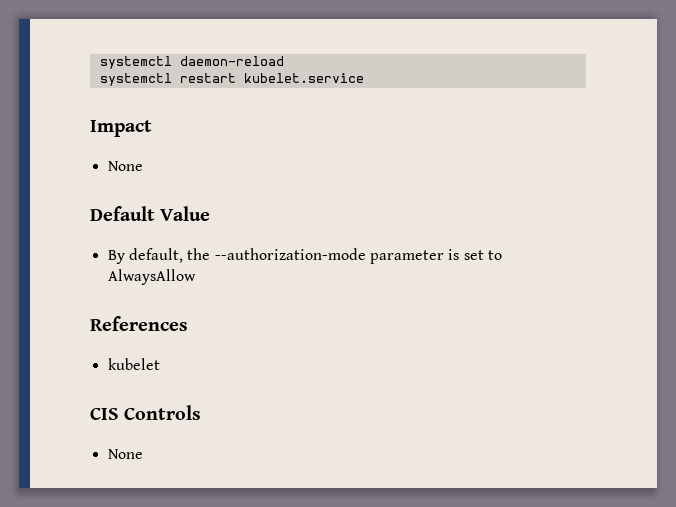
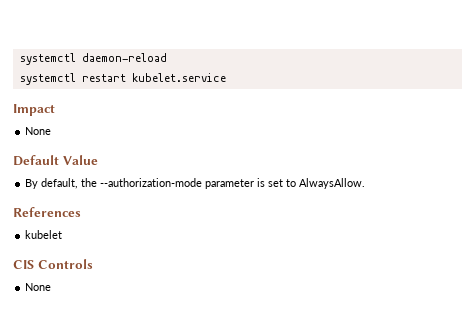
- By default, the --authorization-mode parameter is set to AlwaysAllow
+ By default, the --authorization-mode parameter is set to AlwaysAllow.

